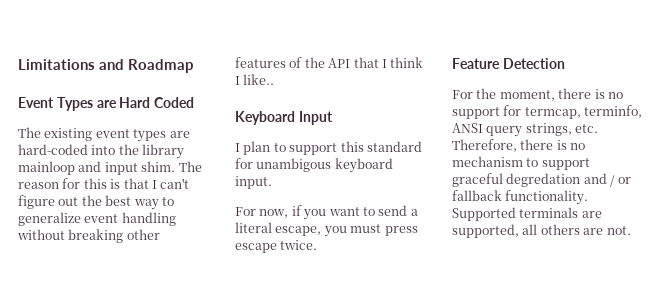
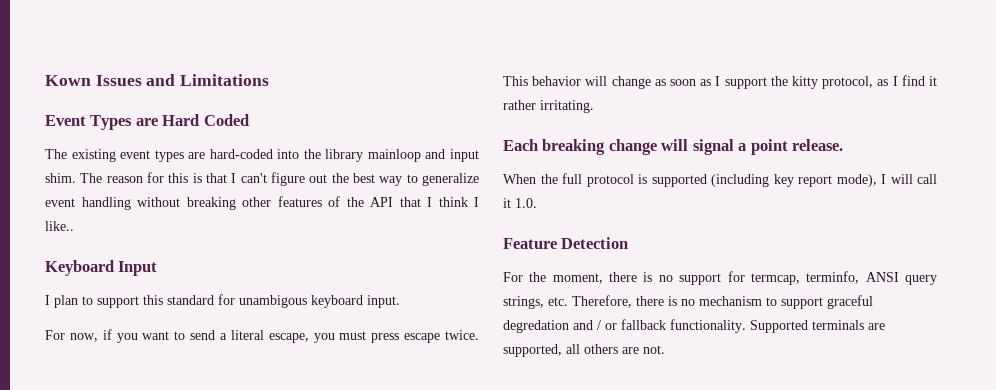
- Limitations and Roadmap
+ Kown Issues and Limitations
+ This behavior will change as soon as I support the kitty protocol, as I find it rather irritating.
+ Each breaking change will signal a point release.
+ When the full protocol is supported (including key report mode), I will call it 1.0.

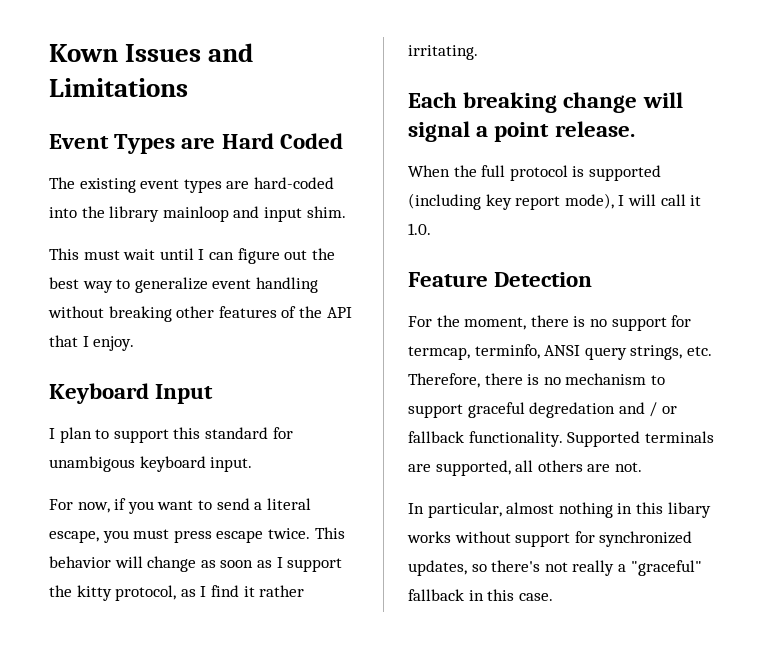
- The existing event types are hard-coded into the library mainloop and input shim. The reason for this is that I can't figure out the best way to generalize event handling without breaking other features of the API that I think I like..
+ The existing event types are hard-coded into the library mainloop and input shim.
+ This must wait until I can figure out the best way to generalize event handling without breaking other features of the API that I enjoy.
+ In particular, almost nothing in this libary works without support for synchronized updates, so there's not really a "graceful" fallback in this case.

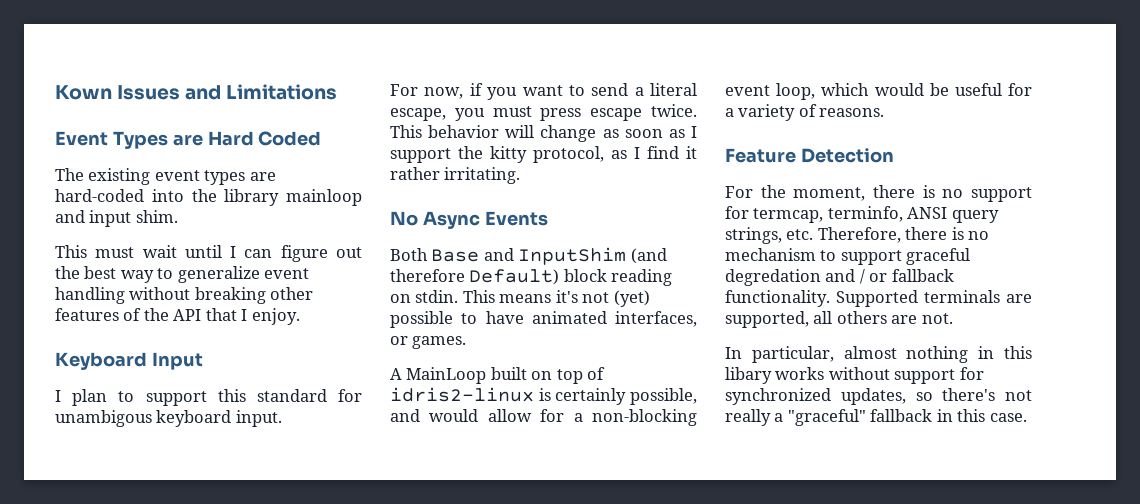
- Each breaking change will signal a point release.
- When the full protocol is supported (including key report mode), I will call it 1.0.
+ No Async Events
+ Both Base and InputShim (and therefore Default) block reading on stdin. This means it's not (yet) possible to have animated interfaces, or games.
+ A MainLoop built on top of idris2-linux is certainly possible, and would allow for a non-blocking event loop, which would be useful for a variety of reasons.

